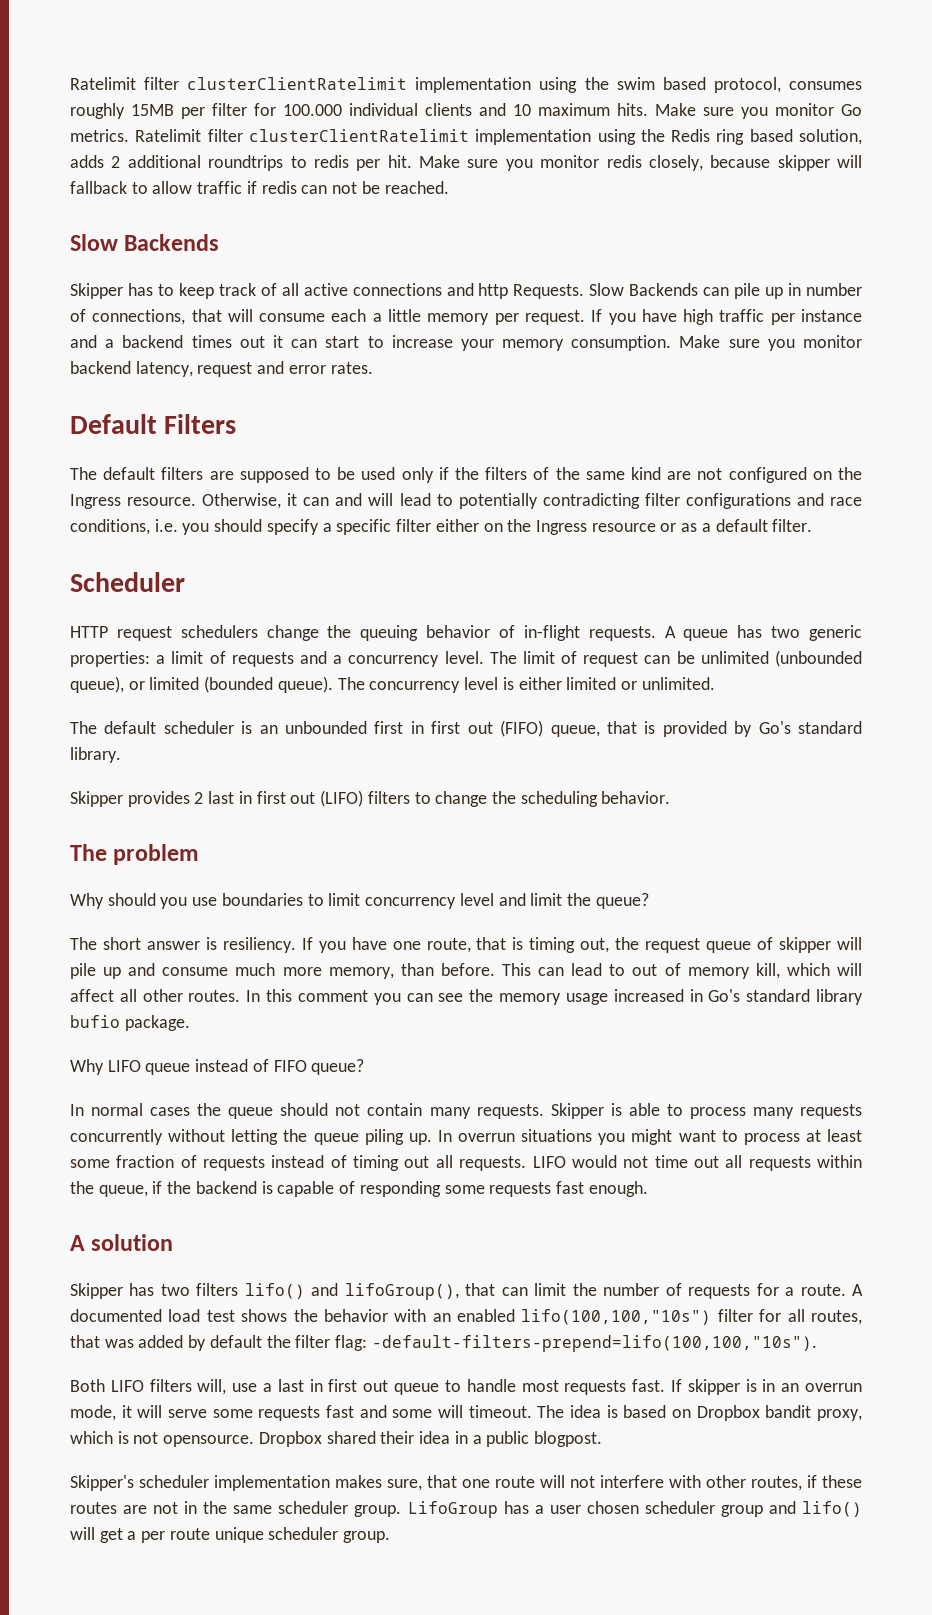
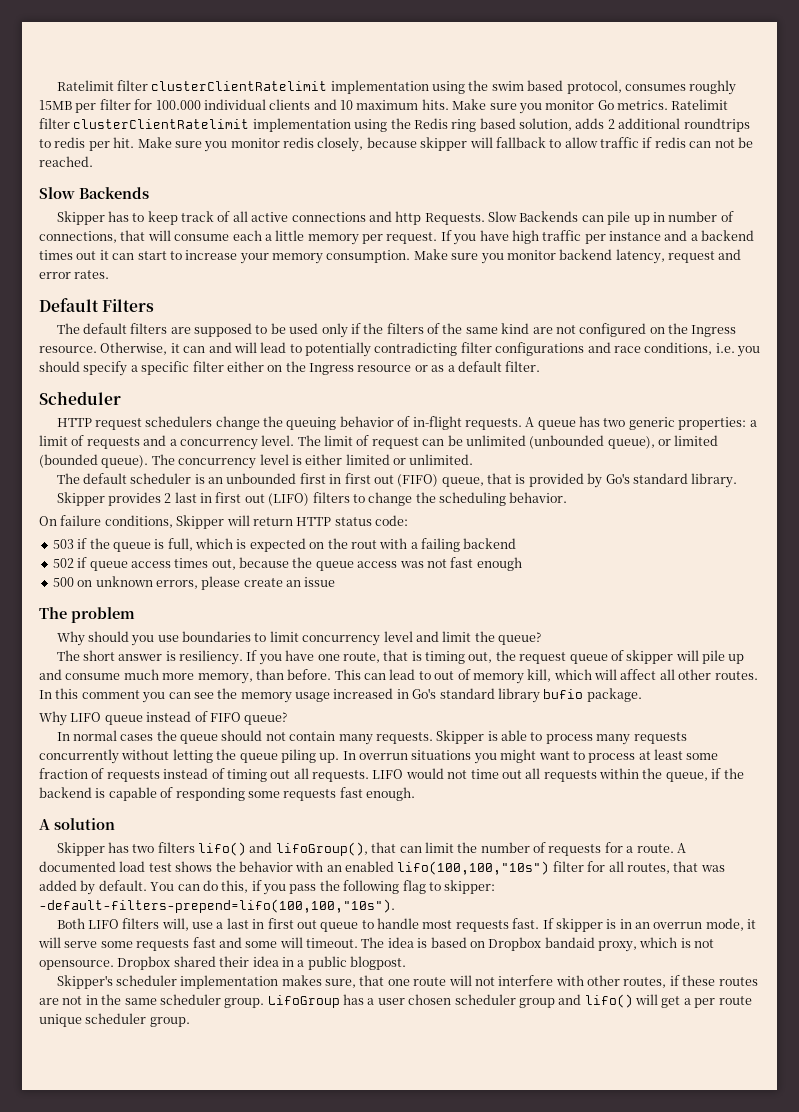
+ On failure conditions, Skipper will return HTTP status code:
+ 503 if the queue is full, which is expected on the rout with a failing backend
+ 502 if queue access times out, because the queue access was not fast enough
+ 500 on unknown errors, please create an issue
- A documented load test shows the behavior with an enabled lifo(100,100,"10s") filter for all routes, that was added by default the filter flag: -default-filters-prepend=lifo(100,100,"10s").
+ A documented load test shows the behavior with an enabled lifo(100,100,"10s") filter for all routes, that was added by default. You can do this, if you pass the following flag to skipper: -default-filters-prepend=lifo(100,100,"10s").
- The idea is based on Dropbox bandit proxy, which is not opensource.
+ The idea is based on Dropbox bandaid proxy, which is not opensource.

